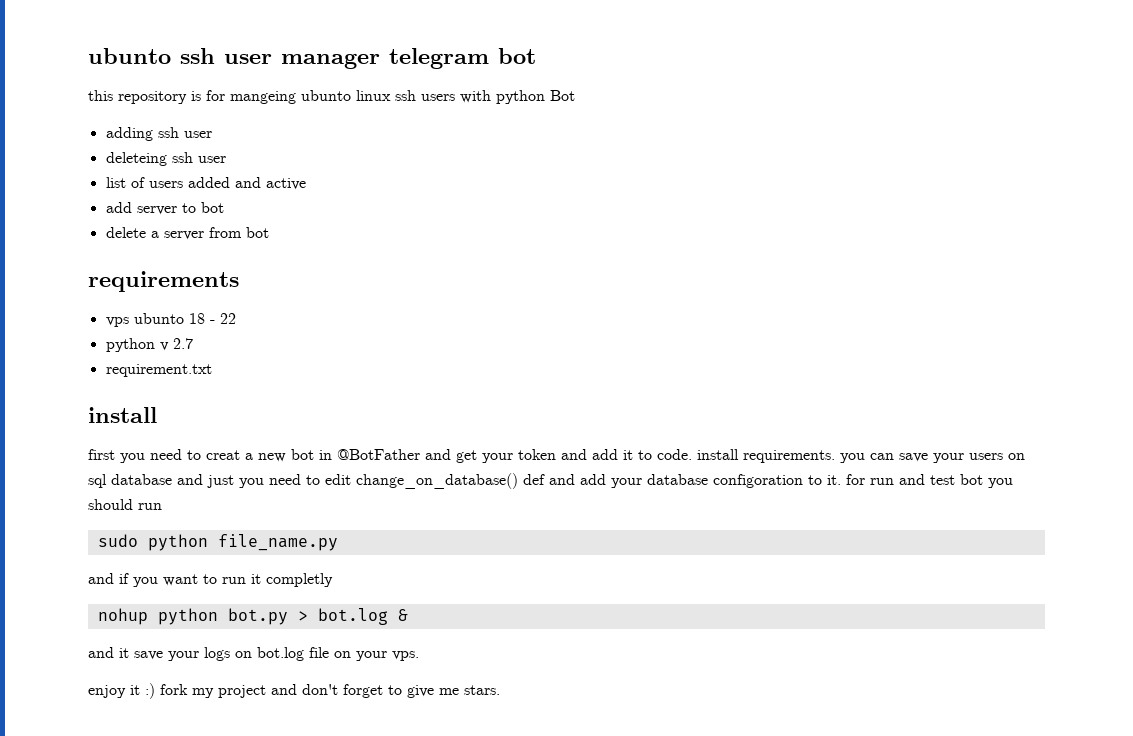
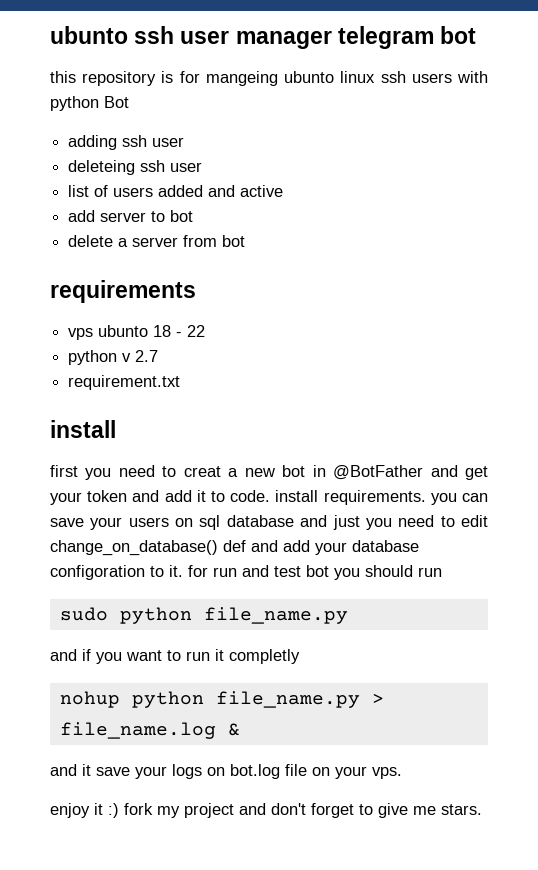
- nohup python bot.py > bot.log &
+ nohup python file_name.py > file_name.log &

